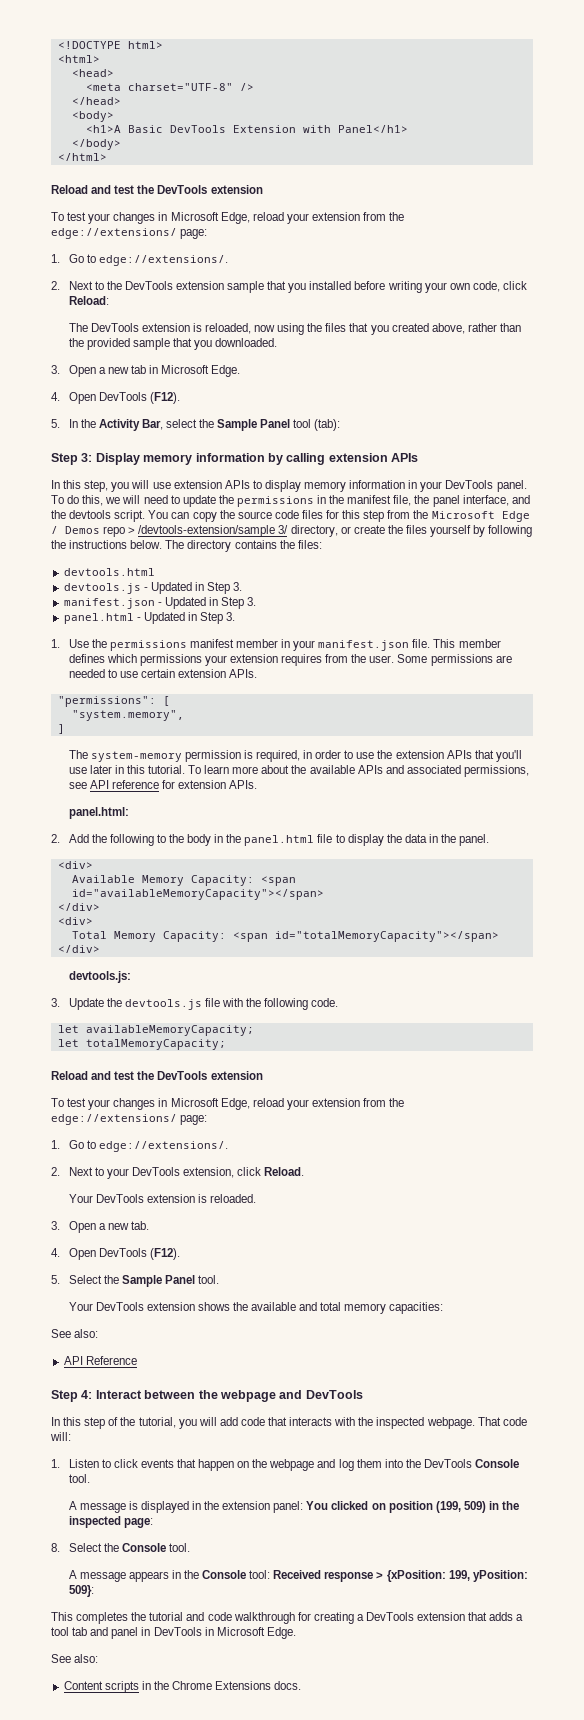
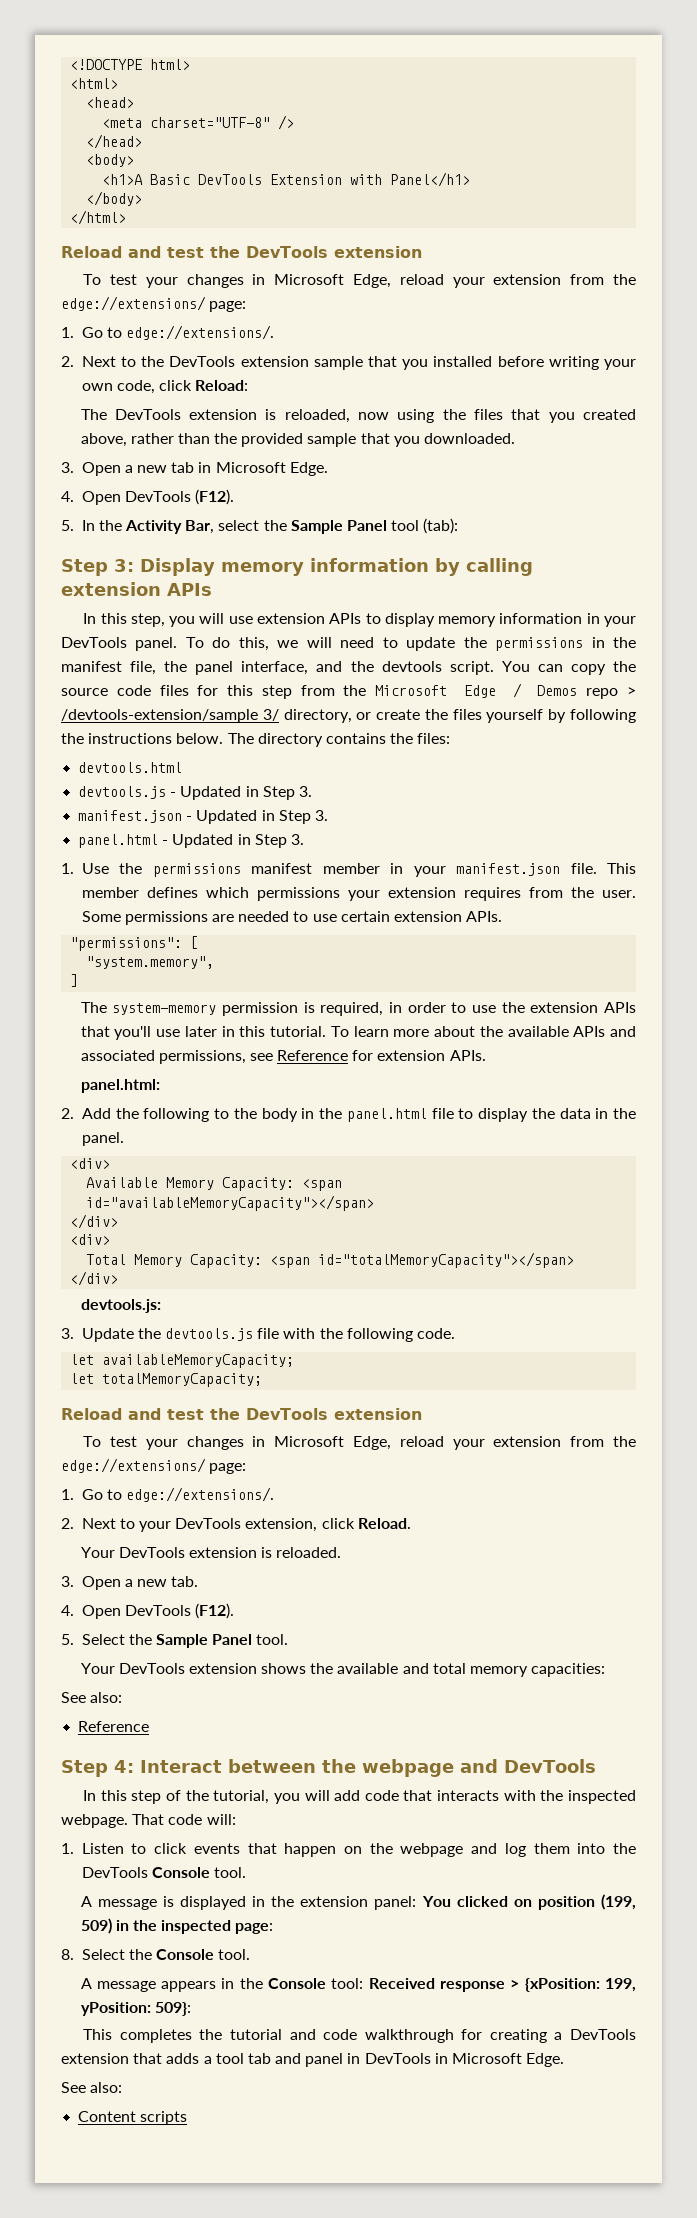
- To learn more about the available APIs and associated permissions, see API reference for extension APIs.
+ To learn more about the available APIs and associated permissions, see Reference for extension APIs.
  Your DevTools extension shows the available and total memory capacities:
  See also:
- API Reference
+ Reference
- Content scripts in the Chrome Extensions docs.
+ Content scripts

